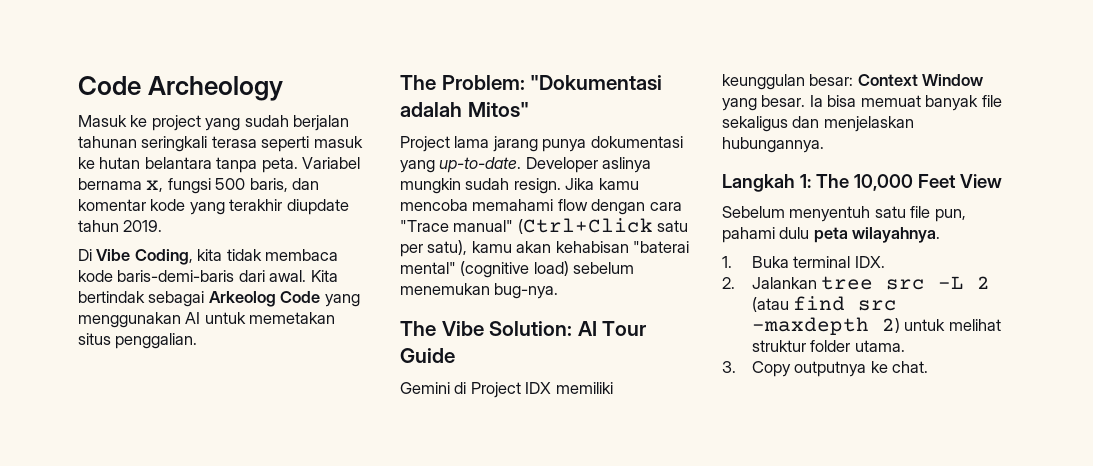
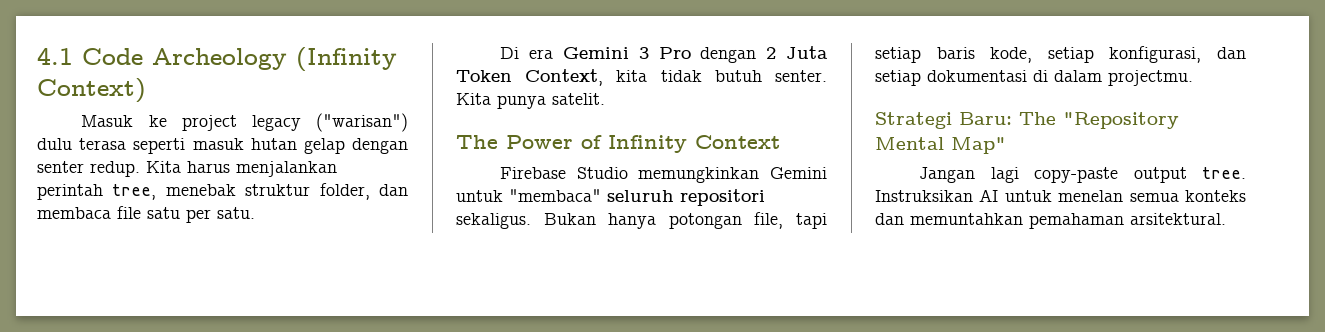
- Code Archeology
+ 4.1 Code Archeology (Infinity Context)
- Masuk ke project yang sudah berjalan tahunan seringkali terasa seperti masuk ke hutan belantara tanpa peta. Variabel bernama x, fungsi 500 baris, dan komentar kode yang terakhir diupdate tahun 2019.
- Di Vibe Coding, kita tidak membaca kode baris-demi-baris dari awal. Kita bertindak sebagai Arkeolog Code yang menggunakan AI untuk memetakan situs penggalian.
- The Problem: "Dokumentasi adalah Mitos"
- Project lama jarang punya dokumentasi yang up-to-date. Developer aslinya mungkin sudah resign. Jika kamu mencoba memahami flow dengan cara "Trace manual" (Ctrl+Click satu per satu), kamu akan kehabisan "baterai mental" (cognitive load) sebelum menemukan bug-nya.
- The Vibe Solution: AI Tour Guide
- Gemini di Project IDX memiliki keunggulan besar: Context Window yang besar. Ia bisa memuat banyak file sekaligus dan menjelaskan hubungannya.
- Langkah 1: The 10,000 Feet View
- Sebelum menyentuh satu file pun, pahami dulu peta wilayahnya.
- 1. Buka terminal IDX.
- 2. Jalankan tree src -L 2 (atau find src -maxdepth 2) untuk melihat struktur folder utama.
- 3. Copy outputnya ke chat.
+ Masuk ke project legacy ("warisan") dulu terasa seperti masuk hutan gelap dengan senter redup. Kita harus menjalankan perintah tree, menebak struktur folder, dan membaca file satu per satu.
+ Di era Gemini 3 Pro dengan 2 Juta Token Context, kita tidak butuh senter. Kita punya satelit.
+ The Power of Infinity Context
+ Firebase Studio memungkinkan Gemini untuk "membaca" seluruh repositori sekaligus. Bukan hanya potongan file, tapi setiap baris kode, setiap konfigurasi, dan setiap dokumentasi di dalam projectmu.
+ Strategi Baru: The "Repository Mental Map"
+ Jangan lagi copy-paste output tree. Instruksikan AI untuk menelan semua konteks dan memuntahkan pemahaman arsitektural.

